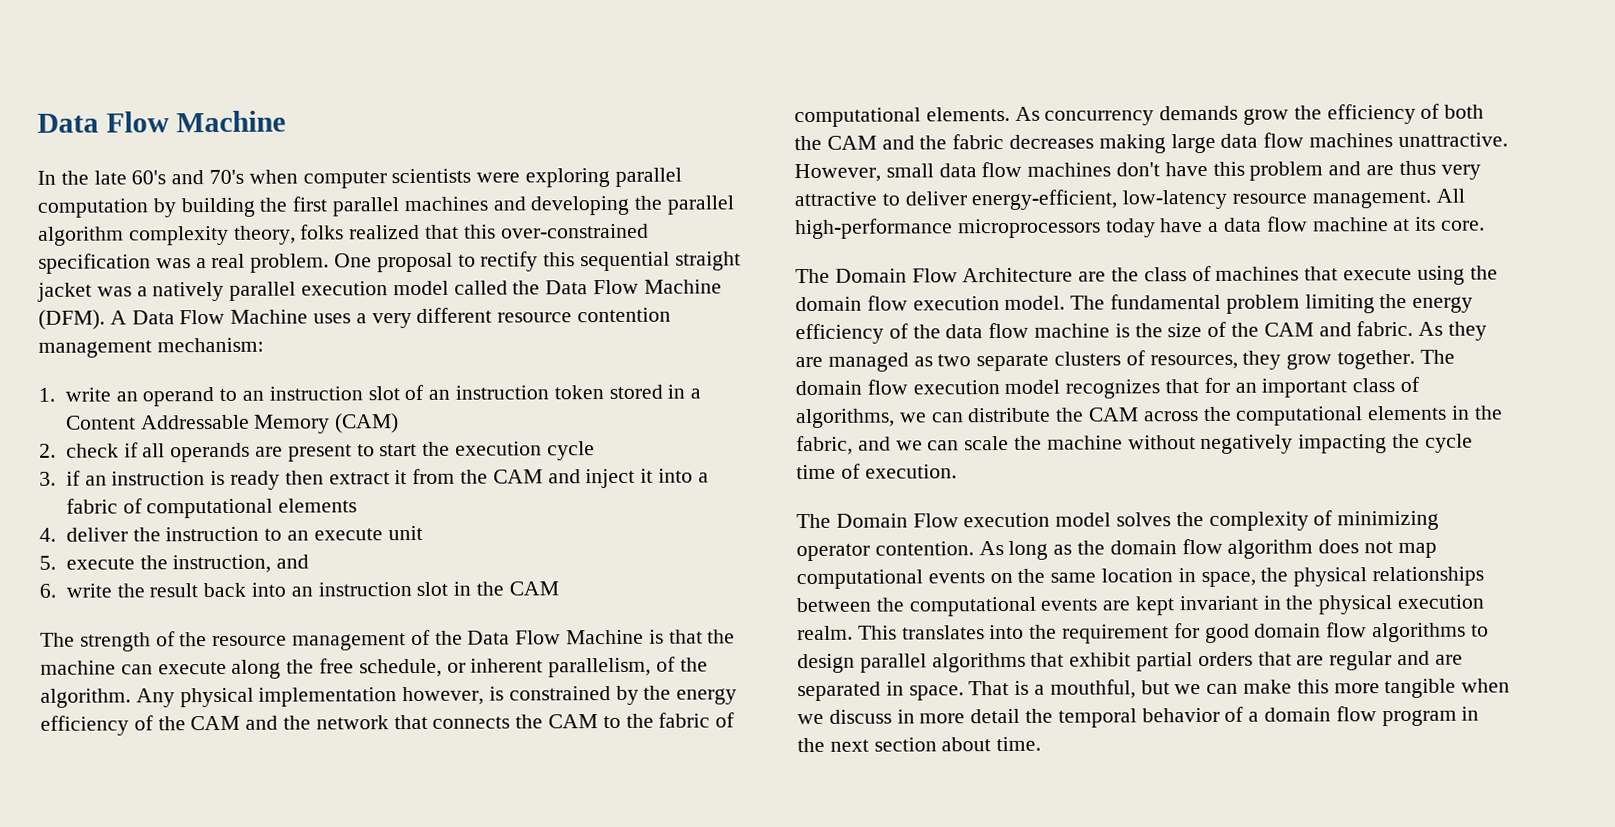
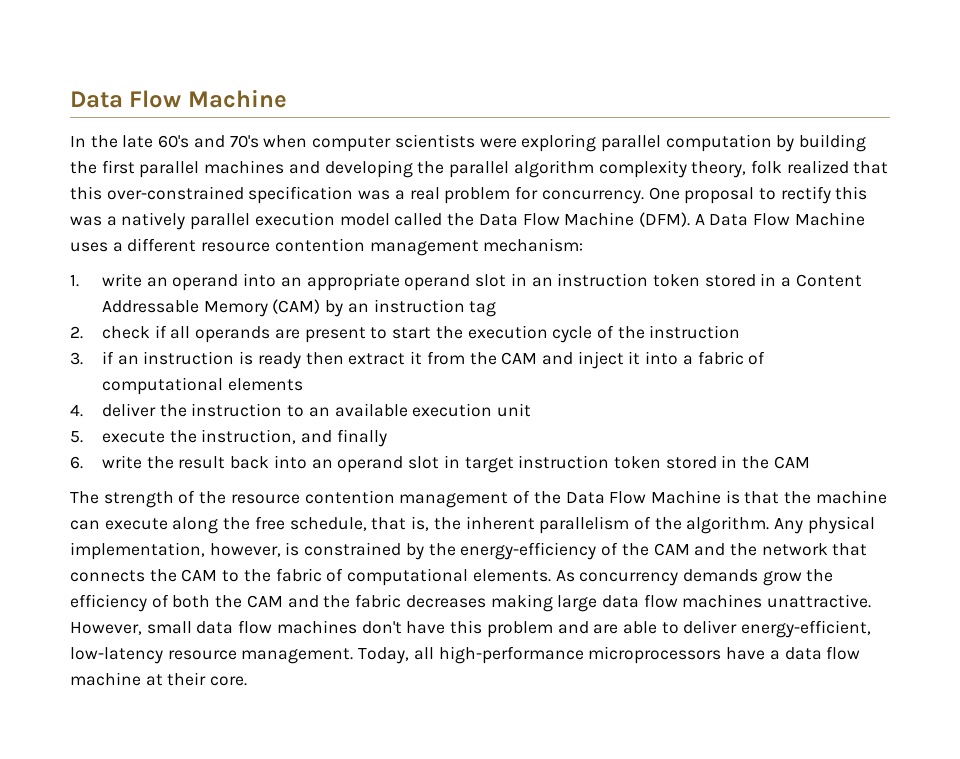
- In the late 60's and 70's when computer scientists were exploring parallel computation by building the first parallel machines and developing the parallel algorithm complexity theory, folks realized that this over-constrained specification was a real problem.
+ In the late 60's and 70's when computer scientists were exploring parallel computation by building the first parallel machines and developing the parallel algorithm complexity theory, folk realized that this over-constrained specification was a real problem for concurrency.
- One proposal to rectify this sequential straight jacket was a natively parallel execution model called the Data Flow Machine (DFM).
+ One proposal to rectify this was a natively parallel execution model called the Data Flow Machine (DFM).
- A Data Flow Machine uses a very different resource contention management mechanism:
+ A Data Flow Machine uses a different resource contention management mechanism:
- 1. write an operand to an instruction slot of an instruction token stored in a Content Addressable Memory (CAM)
+ 1. write an operand into an appropriate operand slot in an instruction token stored in a Content Addressable Memory (CAM) by an instruction tag
- 2. check if all operands are present to start the execution cycle
+ 2. check if all operands are present to start the execution cycle of the instruction
- 4. deliver the instruction to an execute unit
+ 4. deliver the instruction to an available execution unit
- 5. execute the instruction, and
+ 5. execute the instruction, and finally
- 6. write the result back into an instruction slot in the CAM
+ 6. write the result back into an operand slot in target instruction token stored in the CAM
- The strength of the resource management of the Data Flow Machine is that the machine can execute along the free schedule, or inherent parallelism, of the algorithm.
+ The strength of the resource contention management of the Data Flow Machine is that the machine can execute along the free schedule, that is, the inherent parallelism of the algorithm.
- Any physical implementation however, is constrained by the energy efficiency of the CAM and the network that connects the CAM to the fabric of computational elements.
+ Any physical implementation, however, is constrained by the energy-efficiency of the CAM and the network that connects the CAM to the fabric of computational elements.
- However, small data flow machines don't have this problem and are thus very attractive to deliver energy-efficient, low-latency resource management.
+ However, small data flow machines don't have this problem and are able to deliver energy-efficient, low-latency resource management.
- All high-performance microprocessors today have a data flow machine at its core.
+ Today, all high-performance microprocessors have a data flow machine at their core.
- The Domain Flow Architecture are the class of machines that execute using the domain flow execution model. The fundamental problem limiting the energy efficiency of the data flow machine is the size of the CAM and fabric. As they are managed as two separate clusters of resources, they grow together. The domain flow execution model recognizes that for an important class of algorithms, we can distribute the CAM across the computational elements in the fabric, and we can scale the machine without negatively impacting the cycle time of execution.
- The Domain Flow execution model solves the complexity of minimizing operator contention. As long as the domain flow algorithm does not map computational events on the same location in space, the physical relationships between the computational events are kept invariant in the physical execution realm. This translates into the requirement for good domain flow algorithms to design parallel algorithms that exhibit partial orders that are regular and are separated in space. That is a mouthful, but we can make this more tangible when we discuss in more detail the temporal behavior of a domain flow program in the next section about time.

